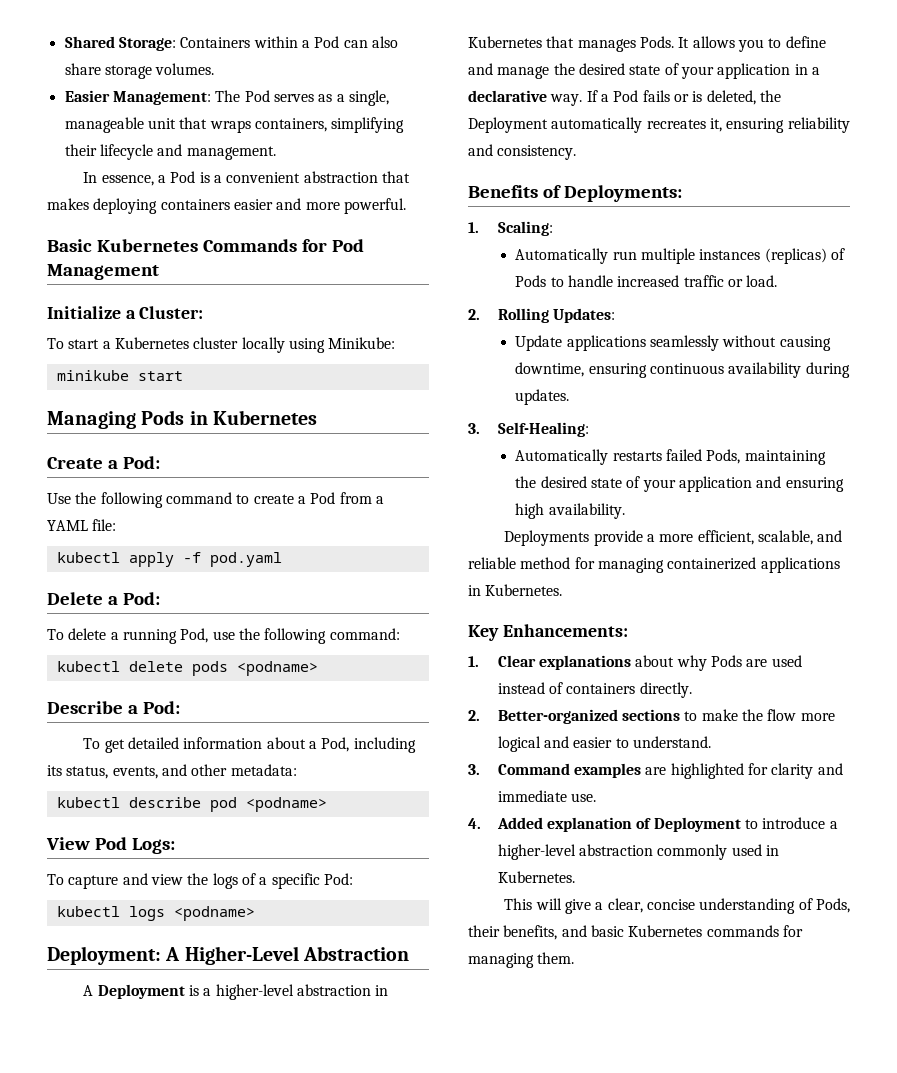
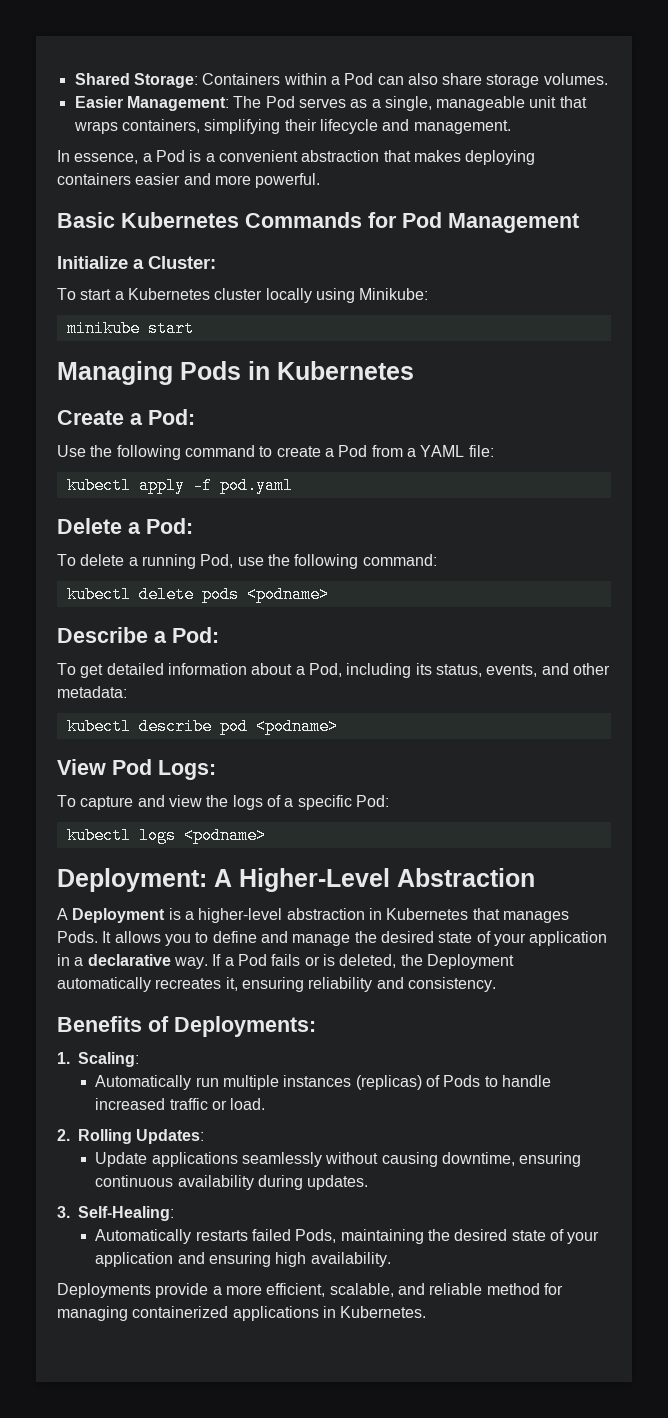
- Key Enhancements:
- 1. Clear explanations about why Pods are used instead of containers directly.
- 2. Better-organized sections to make the flow more logical and easier to understand.
- 3. Command examples are highlighted for clarity and immediate use.
- 4. Added explanation of Deployment to introduce a higher-level abstraction commonly used in Kubernetes.
- This will give a clear, concise understanding of Pods, their benefits, and basic Kubernetes commands for managing them.

